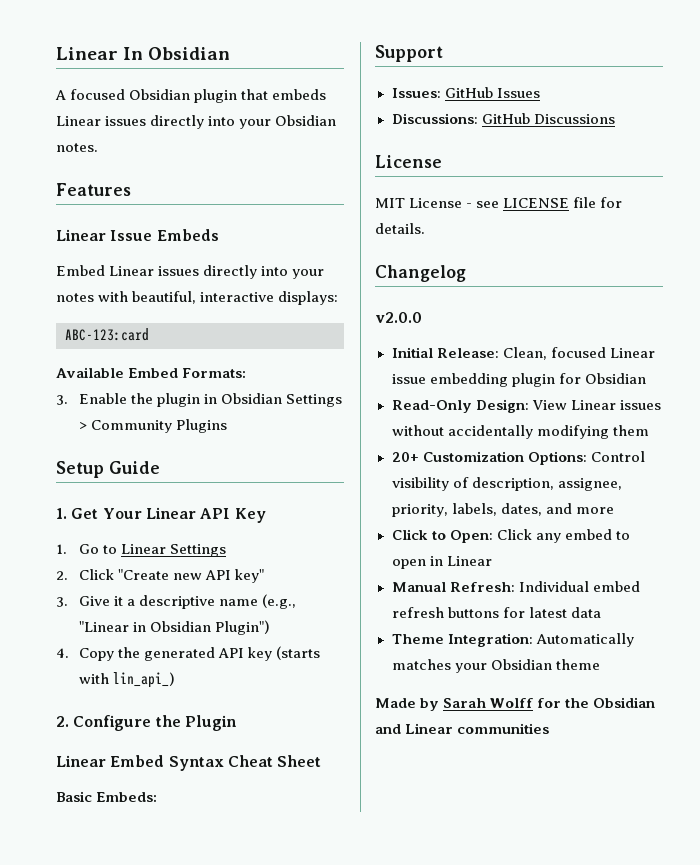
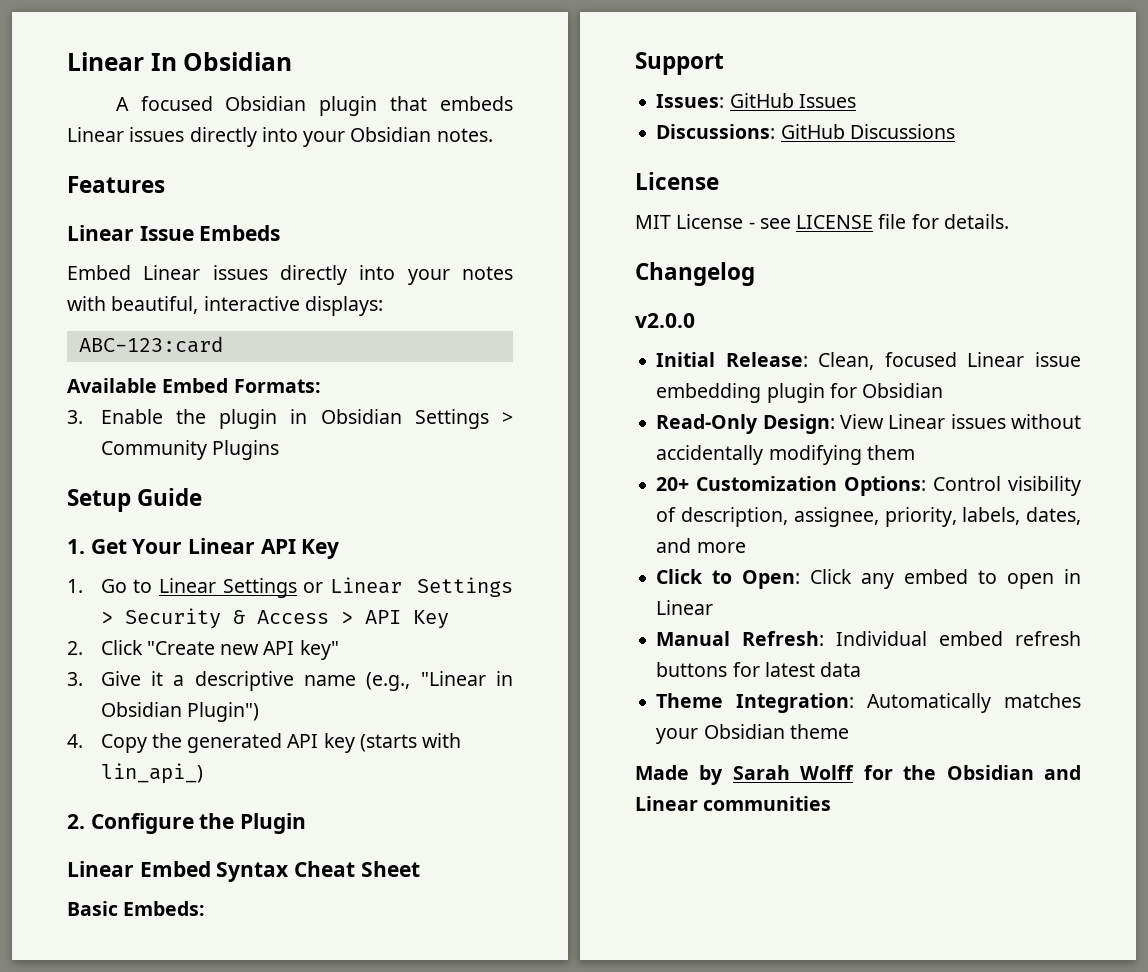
- 1. Go to Linear Settings
+ 1. Go to Linear Settings or Linear Settings > Security & Access > API Key

